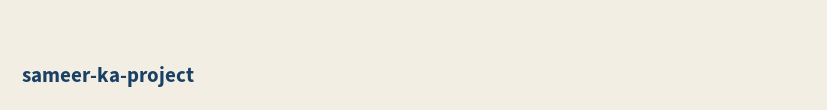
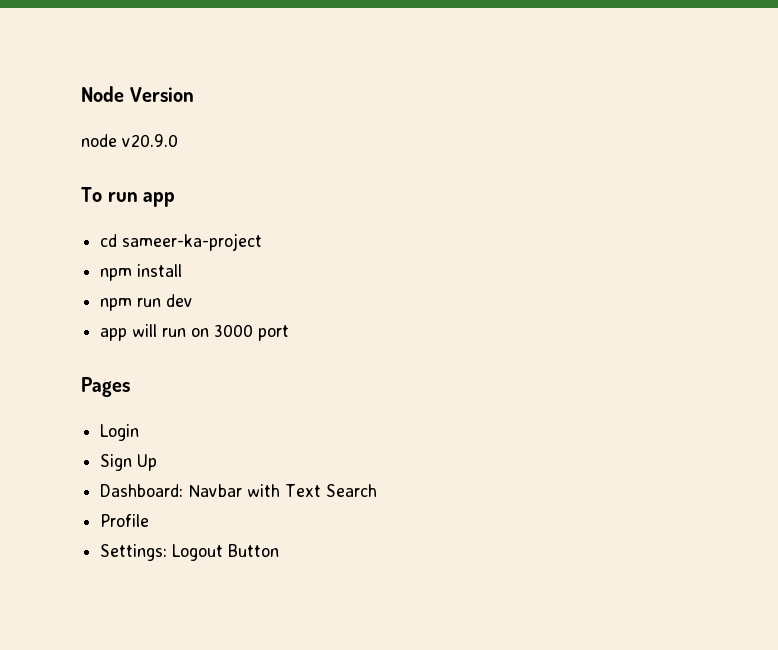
- sameer-ka-project
+ Node Version
+ node v20.9.0
+ To run app
+ cd sameer-ka-project
+ npm install
+ npm run dev
+ app will run on 3000 port
+ Pages
+ Login
+ Sign Up
+ Dashboard: Navbar with Text Search
+ Profile
+ Settings: Logout Button

